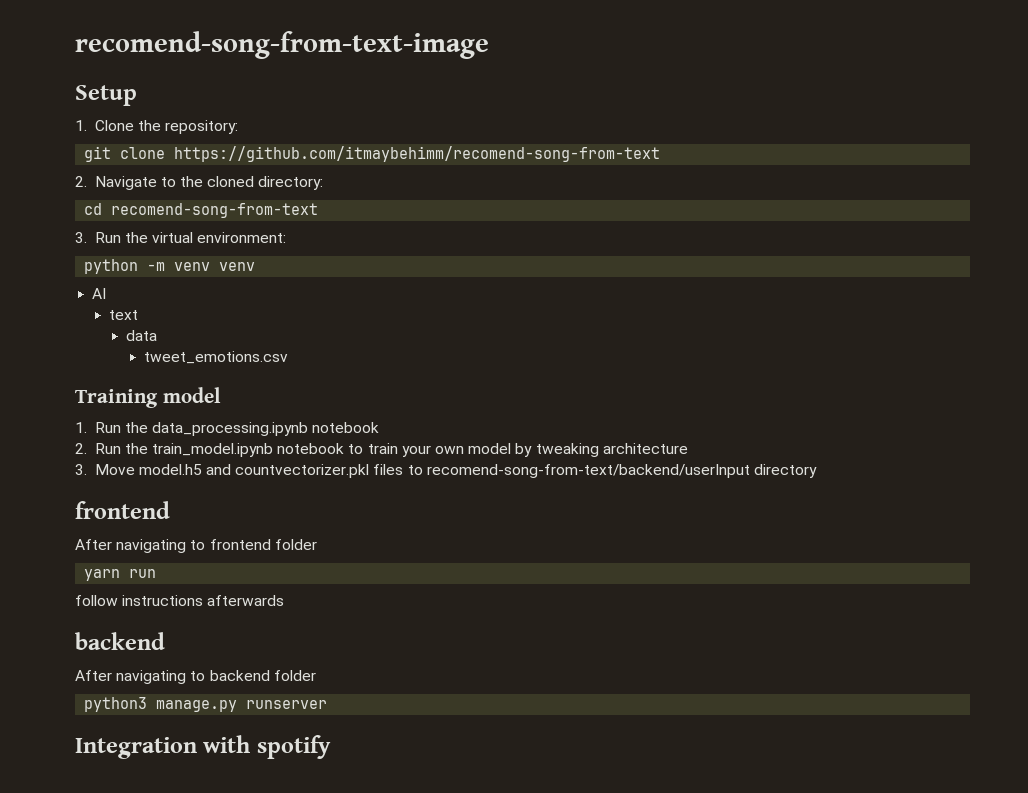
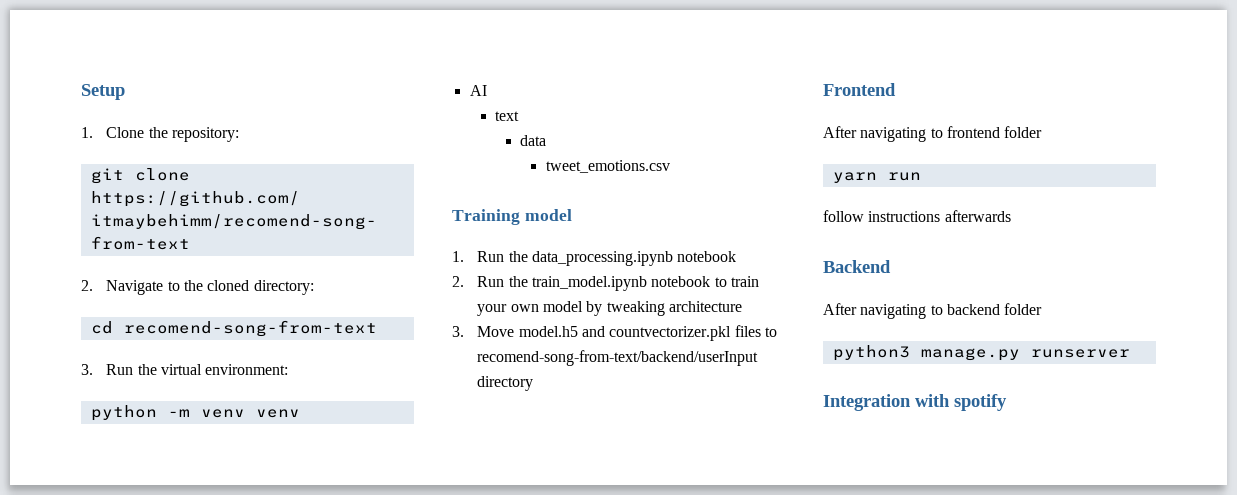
- recomend-song-from-text-image
  3. Move model.h5 and countvectorizer.pkl files to recomend-song-from-text/backend/userInput directory
- frontend
+ Frontend
  follow instructions afterwards
- backend
+ Backend

